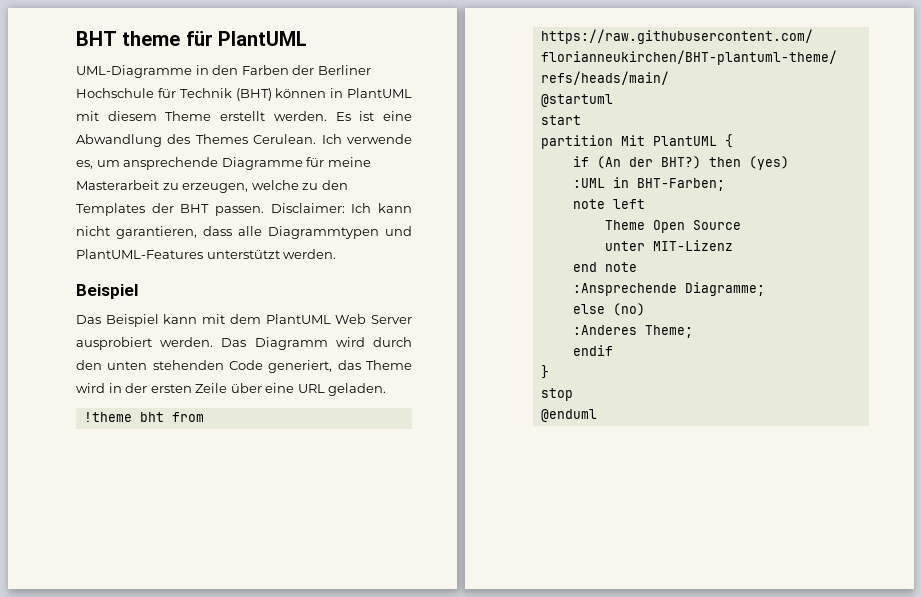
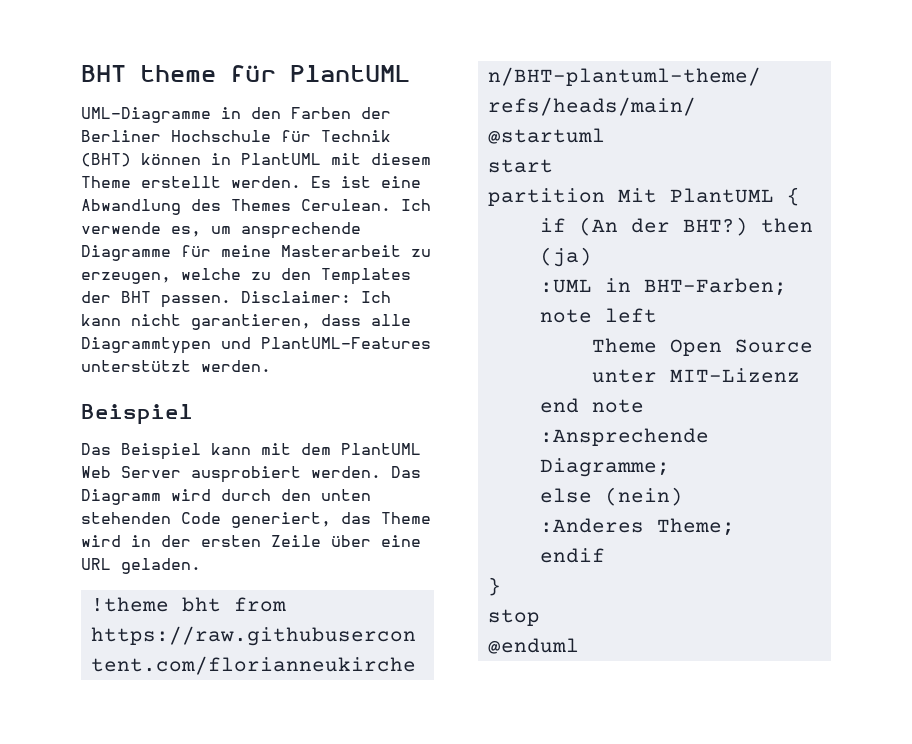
- if (An der BHT?) then (yes)
+ if (An der BHT?) then (ja)
- else (no)
+ else (nein)

